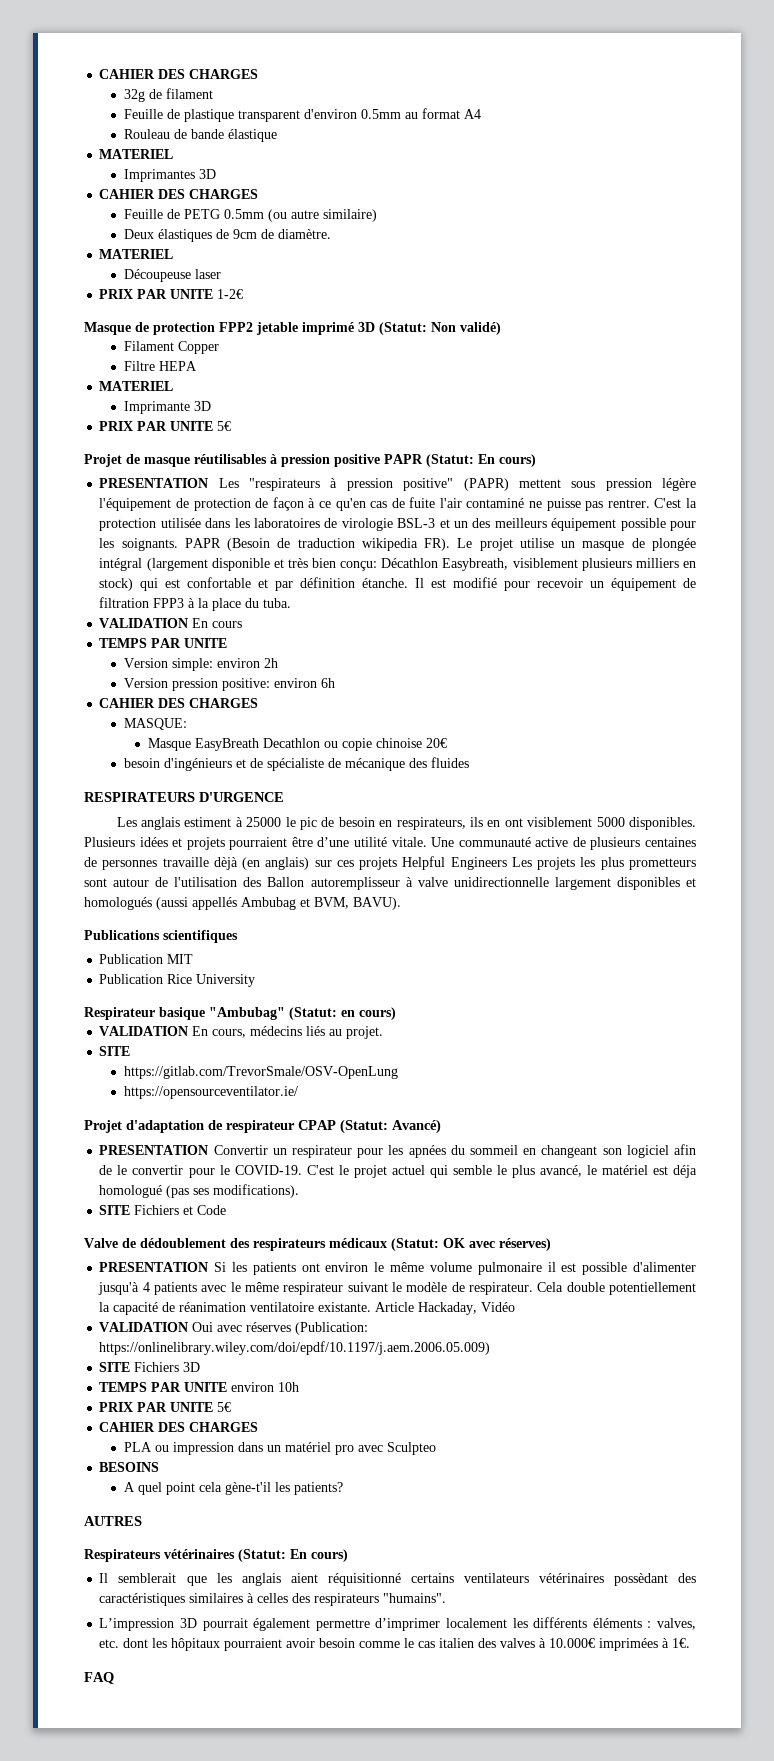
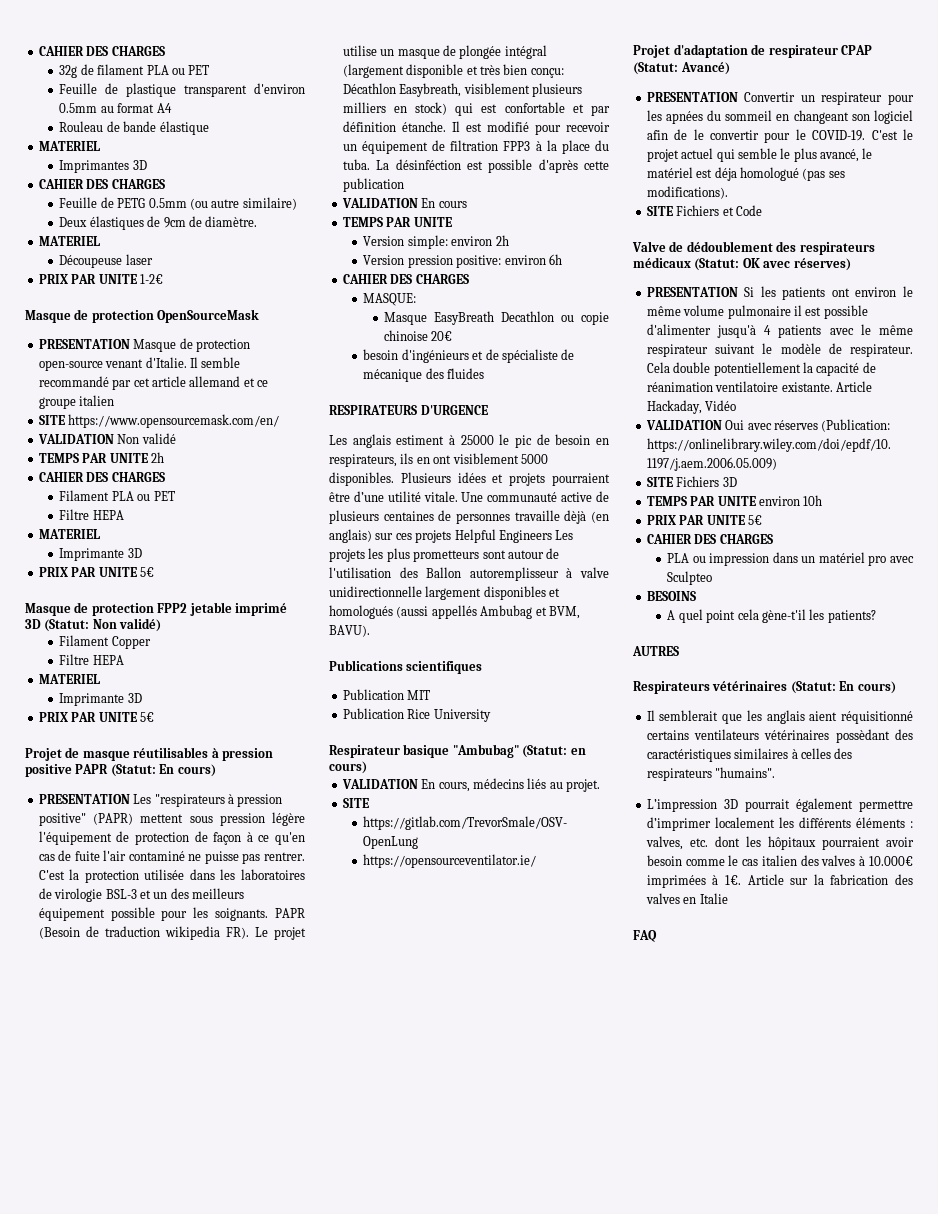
- 32g de filament
+ 32g de filament PLA ou PET
+ Masque de protection OpenSourceMask
+ PRESENTATION Masque de protection open-source venant d'Italie. Il semble recommandé par cet article allemand et ce groupe italien
+ SITE https://www.opensourcemask.com/en/
+ VALIDATION Non validé
+ TEMPS PAR UNITE 2h
+ CAHIER DES CHARGES
+ Filament PLA ou PET
+ Filtre HEPA
+ MATERIEL
+ Imprimante 3D
+ PRIX PAR UNITE 5€
+ La désinféction est possible d'après cette publication
+ Article sur la fabrication des valves en Italie

